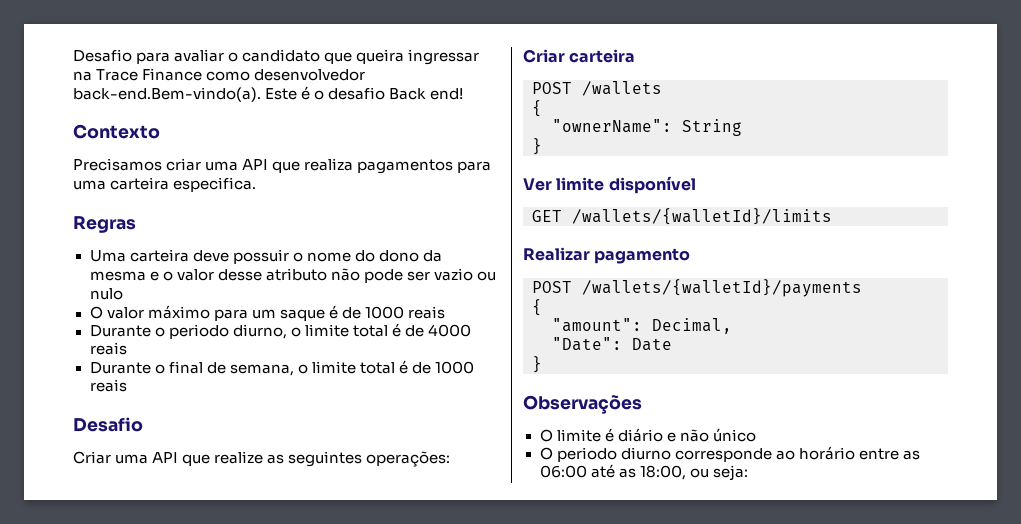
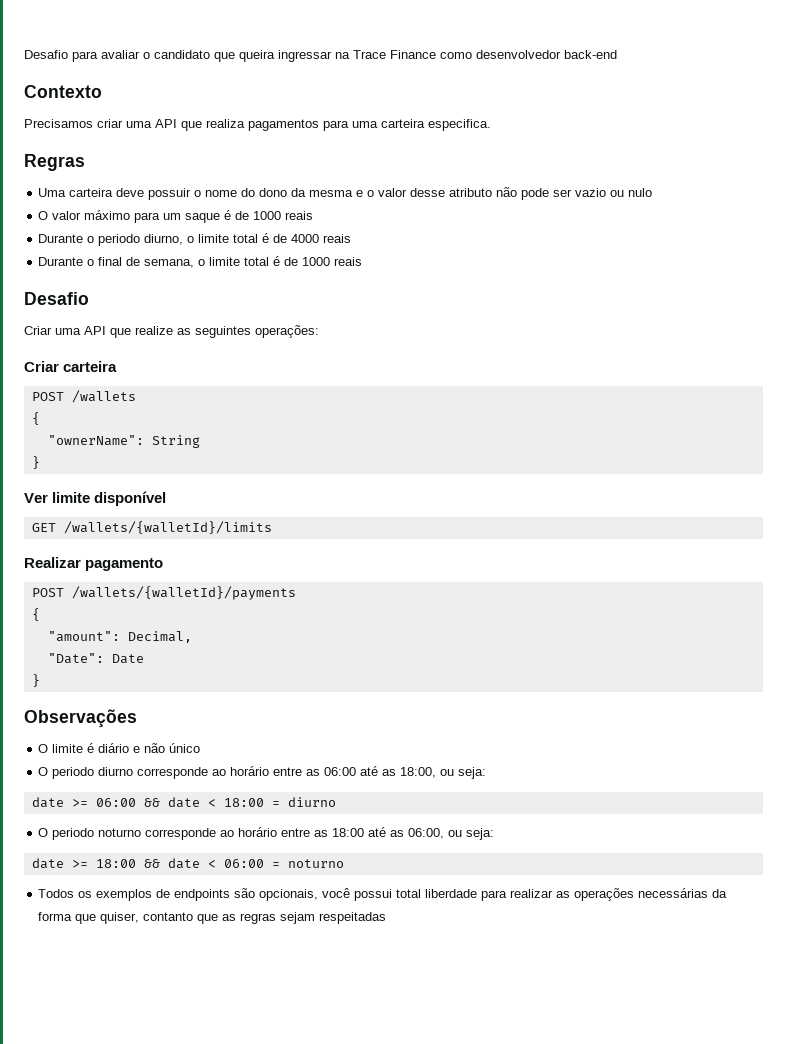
- Desafio para avaliar o candidato que queira ingressar na Trace Finance como desenvolvedor back-end.Bem-vindo(a). Este é o desafio Back end!
+ Desafio para avaliar o candidato que queira ingressar na Trace Finance como desenvolvedor back-end
+ date >= 06:00 && date < 18:00 = diurno
+ O periodo noturno corresponde ao horário entre as 18:00 até as 06:00, ou seja:
+ date >= 18:00 && date < 06:00 = noturno
+ Todos os exemplos de endpoints são opcionais, você possui total liberdade para realizar as operações necessárias da forma que quiser, contanto que as regras sejam respeitadas

